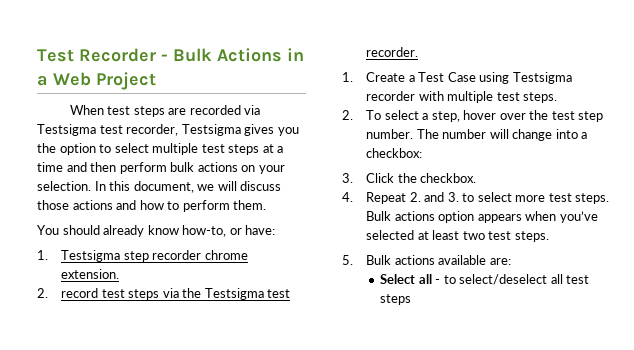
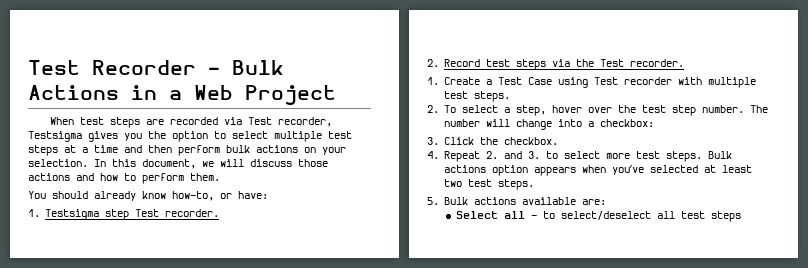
- When test steps are recorded via Testsigma test recorder, Testsigma gives you the option to select multiple test steps at a time and then perform bulk actions on your selection.
+ When test steps are recorded via Test recorder, Testsigma gives you the option to select multiple test steps at a time and then perform bulk actions on your selection.
- 1. Testsigma step recorder chrome extension.
- 2. record test steps via the Testsigma test recorder.
+ 1. Testsigma step Test recorder.
+ 2. Record test steps via the Test recorder.
- 1. Create a Test Case using Testsigma recorder with multiple test steps.
+ 1. Create a Test Case using Test recorder with multiple test steps.

